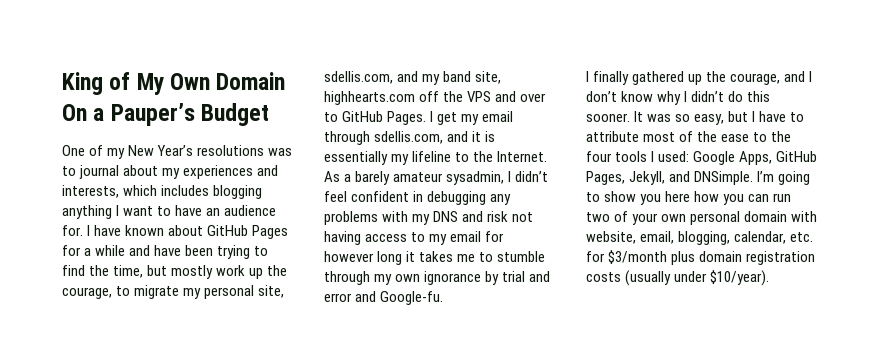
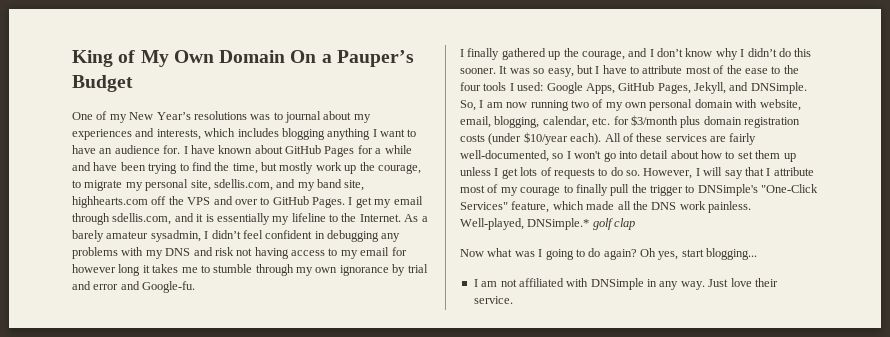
- I’m going to show you here how you can run two of your own personal domain with website, email, blogging, calendar, etc. for $3/month plus domain registration costs (usually under $10/year).
+ So, I am now running two of my own personal domain with website, email, blogging, calendar, etc. for $3/month plus domain registration costs (under $10/year each). All of these services are fairly well-documented, so I won't go into detail about how to set them up unless I get lots of requests to do so. However, I will say that I attribute most of my courage to finally pull the trigger to DNSimple's "One-Click Services" feature, which made all the DNS work painless. Well-played, DNSimple.* golf clap
+ Now what was I going to do again? Oh yes, start blogging...
+ I am not affiliated with DNSimple in any way. Just love their service.

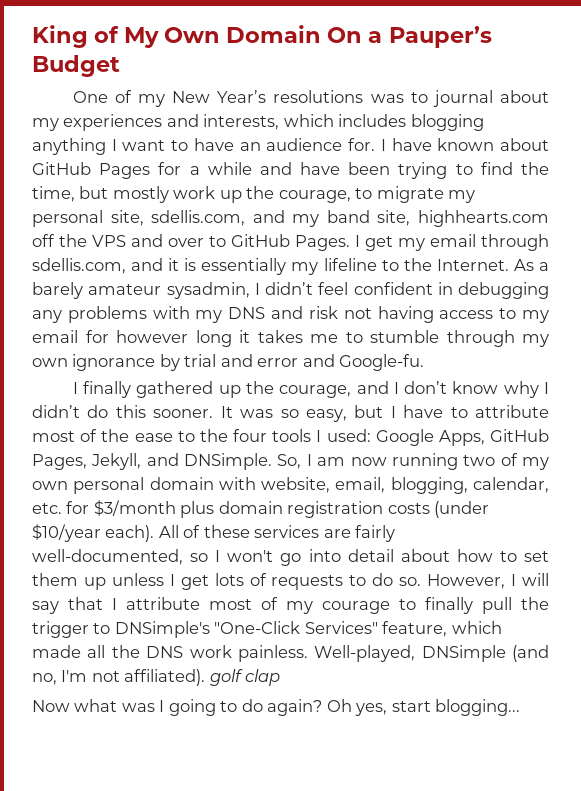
- Well-played, DNSimple.* golf clap
+ Well-played, DNSimple (and no, I'm not affiliated). golf clap
- I am not affiliated with DNSimple in any way. Just love their service.

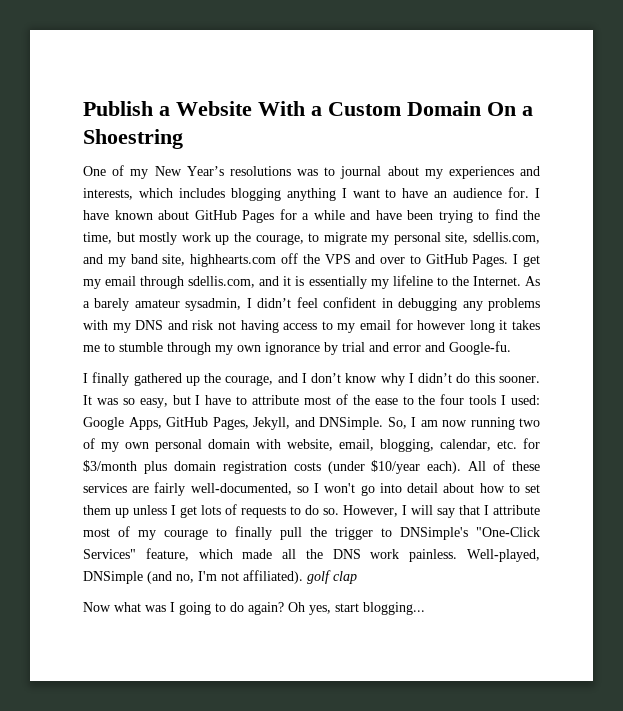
- King of My Own Domain On a Pauper’s Budget
+ Publish a Website With a Custom Domain On a Shoestring

